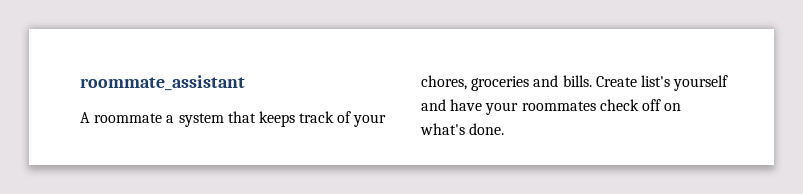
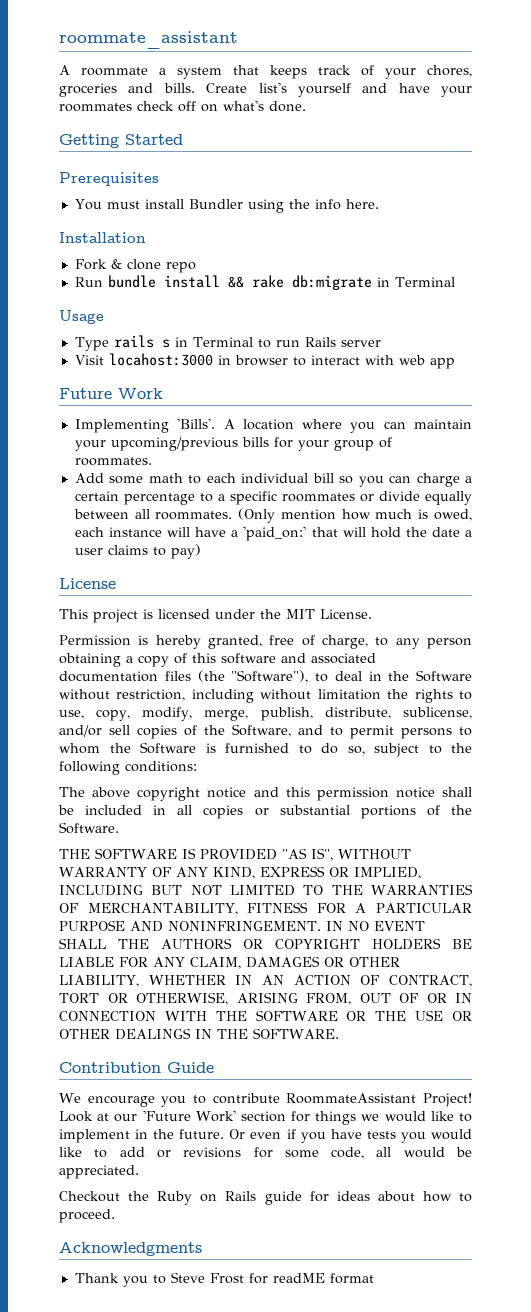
+ Getting Started
+ Prerequisites
+ You must install Bundler using the info here.
+ Installation
+ Fork & clone repo
+ Run bundle install && rake db:migrate in Terminal
+ Usage
+ Type rails s in Terminal to run Rails server
+ Visit locahost:3000 in browser to interact with web app
+ Future Work
+ Implementing 'Bills'. A location where you can maintain your upcoming/previous bills for your group of roommates.
+ Add some math to each individual bill so you can charge a certain percentage to a specific roommates or divide equally between all roommates. (Only mention how much is owed, each instance will have a 'paid_on:' that will hold the date a user claims to pay)
+ License
+ This project is licensed under the MIT License.
+ Permission is hereby granted, free of charge, to any person obtaining a copy of this software and associated documentation files (the "Software"), to deal in the Software without restriction, including without limitation the rights to use, copy, modify, merge, publish, distribute, sublicense, and/or sell copies of the Software, and to permit persons to whom the Software is furnished to do so, subject to the following conditions:
+ The above copyright notice and this permission notice shall be included in all copies or substantial portions of the Software.
+ THE SOFTWARE IS PROVIDED "AS IS", WITHOUT WARRANTY OF ANY KIND, EXPRESS OR IMPLIED, INCLUDING BUT NOT LIMITED TO THE WARRANTIES OF MERCHANTABILITY, FITNESS FOR A PARTICULAR PURPOSE AND NONINFRINGEMENT. IN NO EVENT SHALL THE AUTHORS OR COPYRIGHT HOLDERS BE LIABLE FOR ANY CLAIM, DAMAGES OR OTHER LIABILITY, WHETHER IN AN ACTION OF CONTRACT, TORT OR OTHERWISE, ARISING FROM, OUT OF OR IN CONNECTION WITH THE SOFTWARE OR THE USE OR OTHER DEALINGS IN THE SOFTWARE.
+ Contribution Guide
+ We encourage you to contribute RoommateAssistant Project! Look at our 'Future Work' section for things we would like to implement in the future. Or even if you have tests you would like to add or revisions for some code, all would be appreciated.
+ Checkout the Ruby on Rails guide for ideas about how to proceed.
+ Acknowledgments
+ Thank you to Steve Frost for readME format

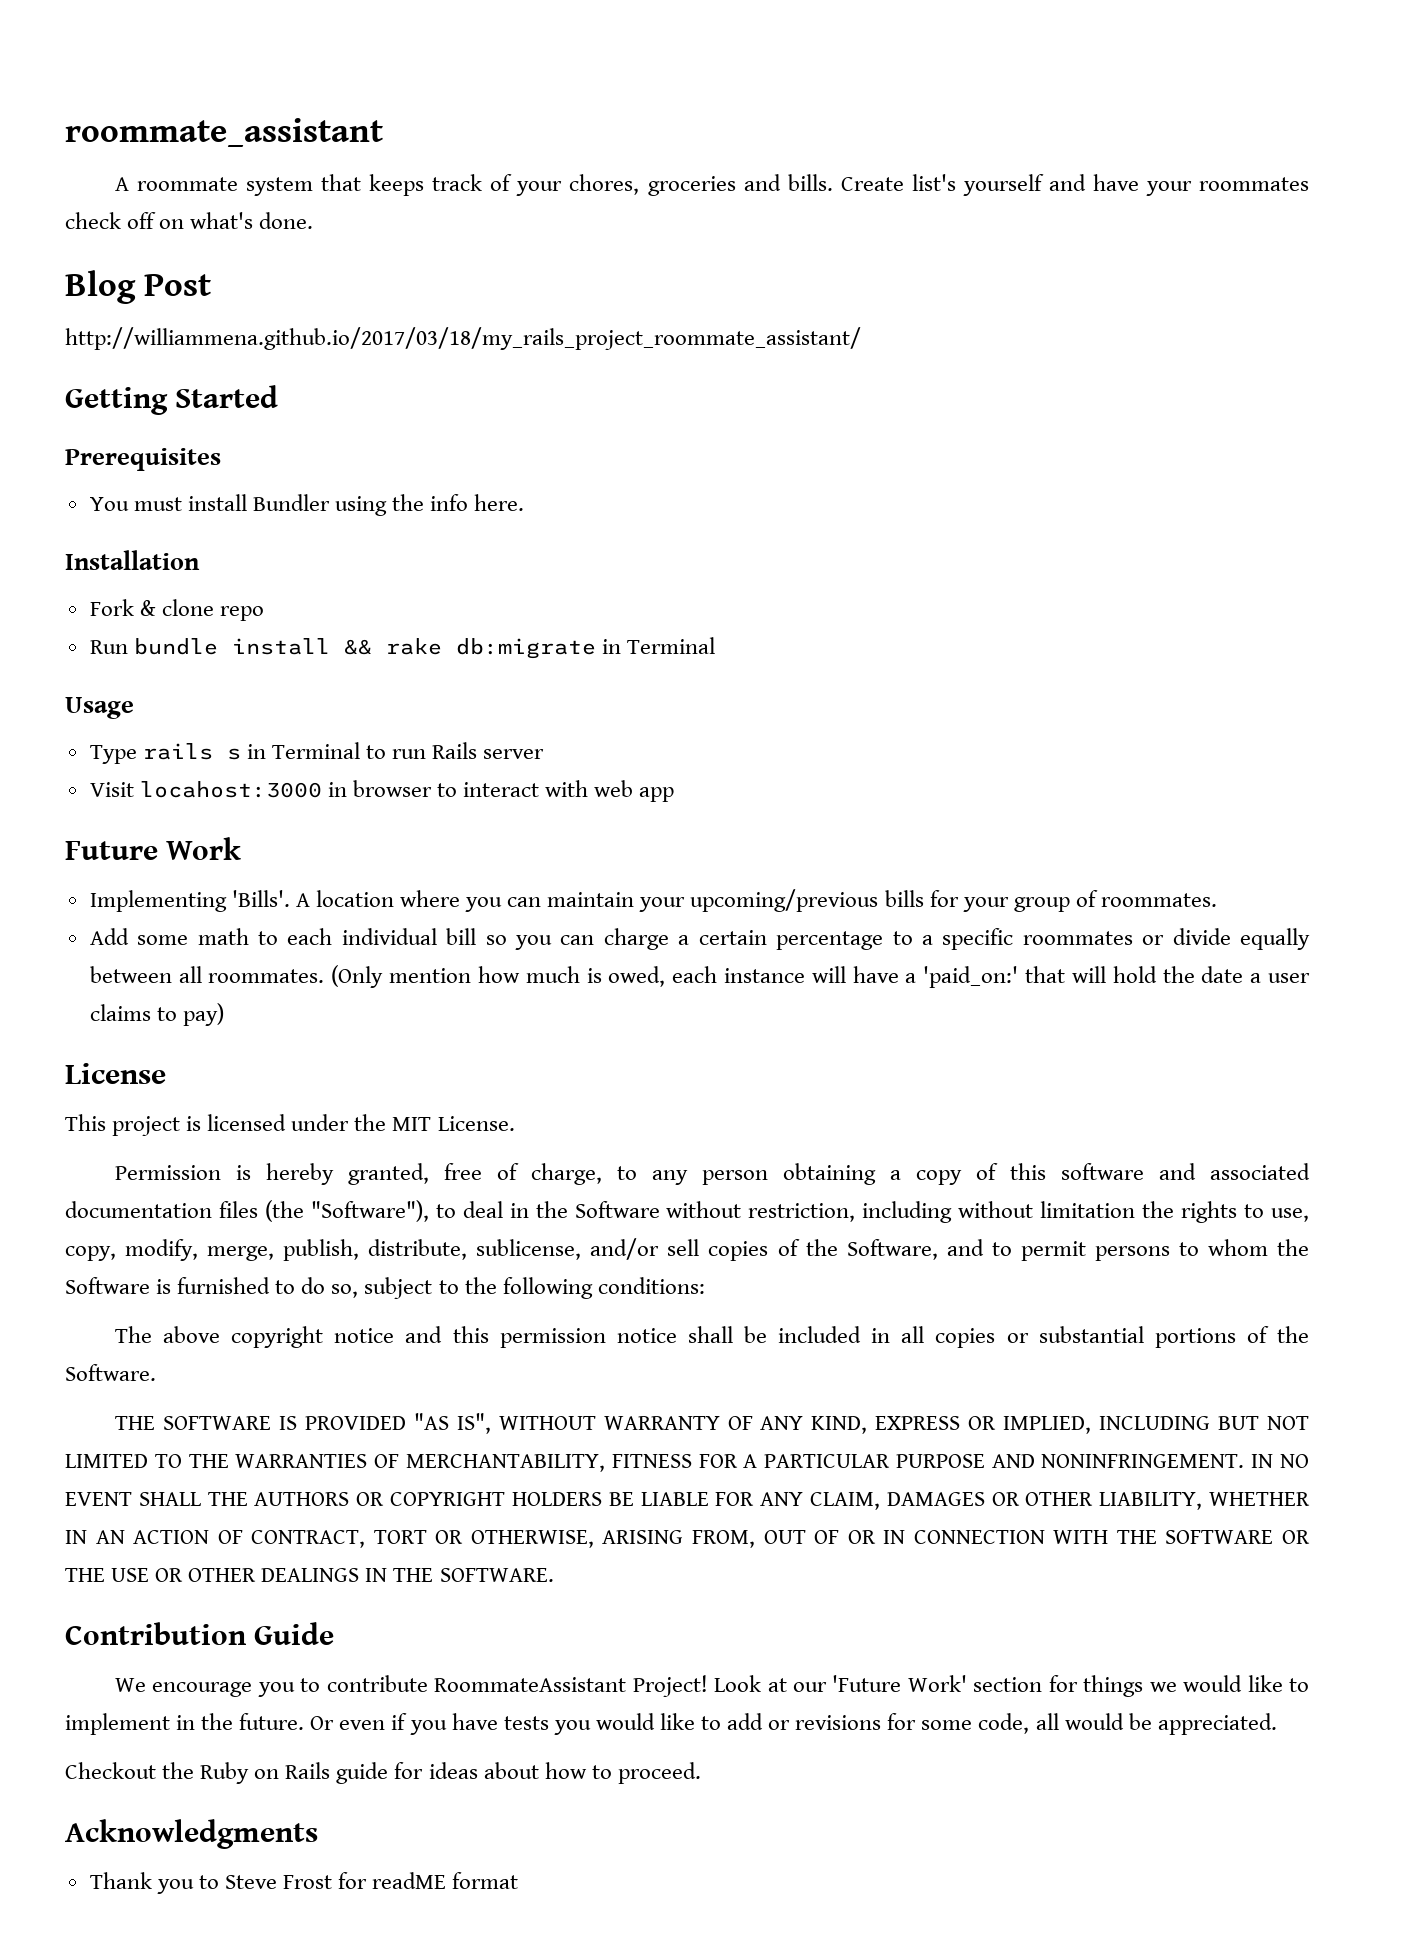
- A roommate a system that keeps track of your chores, groceries and bills.
+ A roommate system that keeps track of your chores, groceries and bills.
+ Blog Post
+ http://williammena.github.io/2017/03/18/my_rails_project_roommate_assistant/

